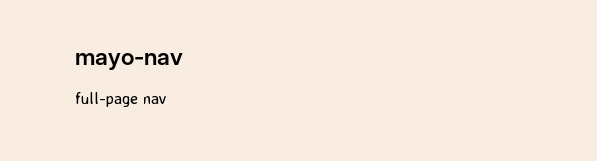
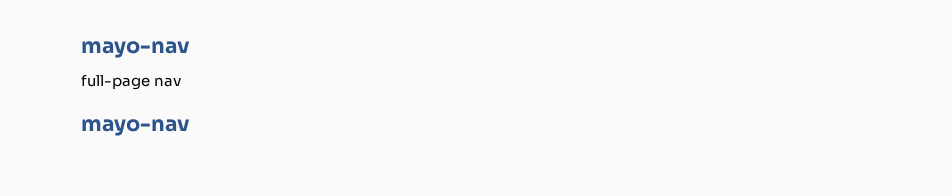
  full-page nav
+ mayo-nav

